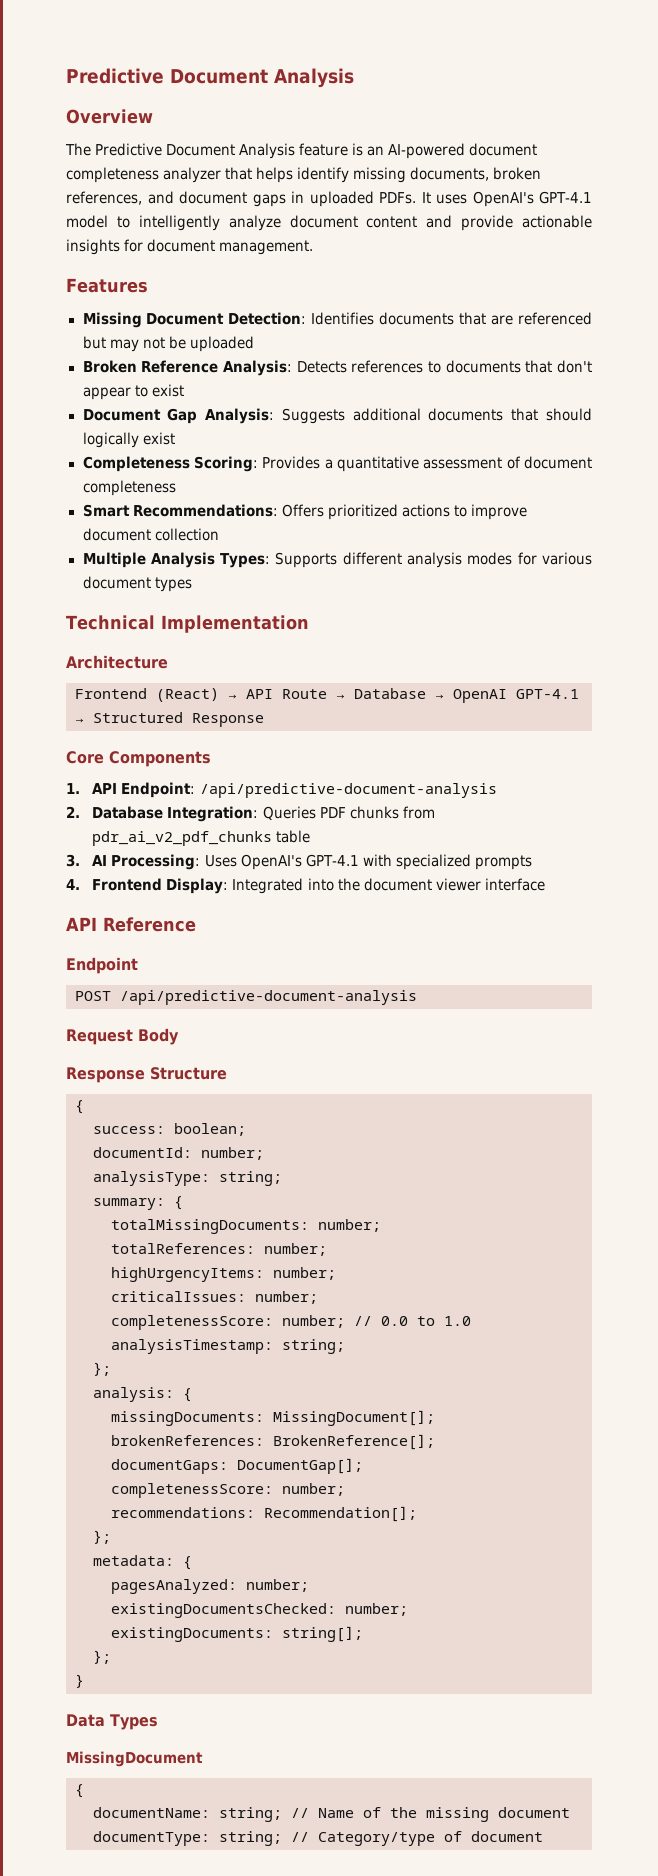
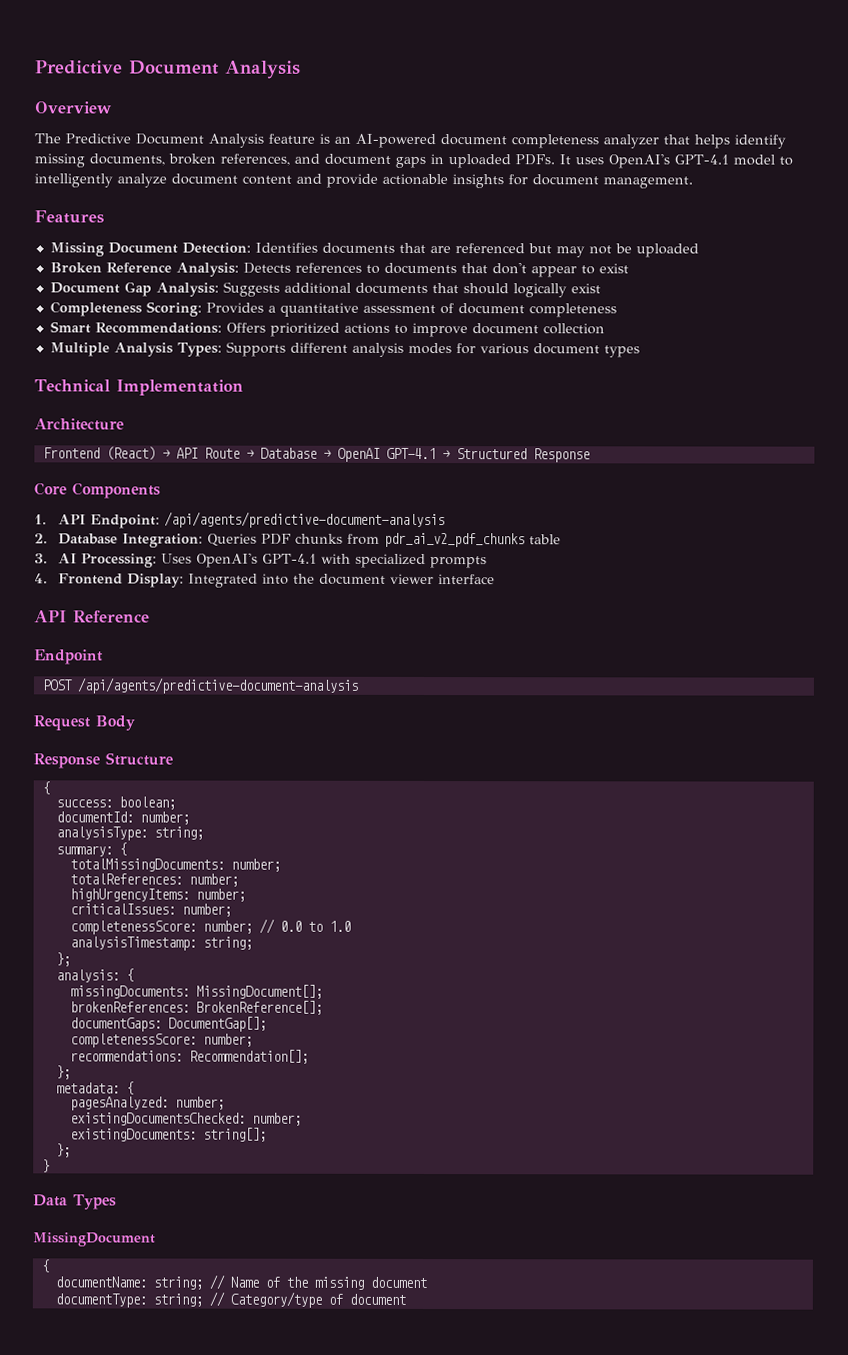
- 1. API Endpoint: /api/predictive-document-analysis
+ 1. API Endpoint: /api/agents/predictive-document-analysis
- POST /api/predictive-document-analysis
+ POST /api/agents/predictive-document-analysis

